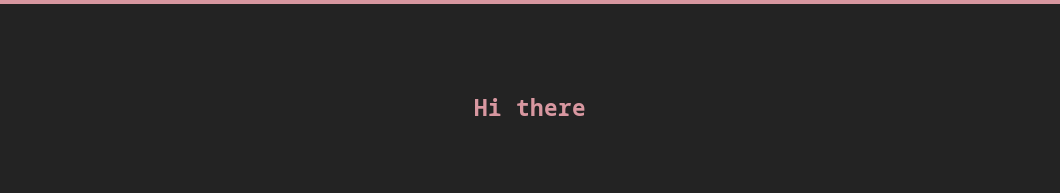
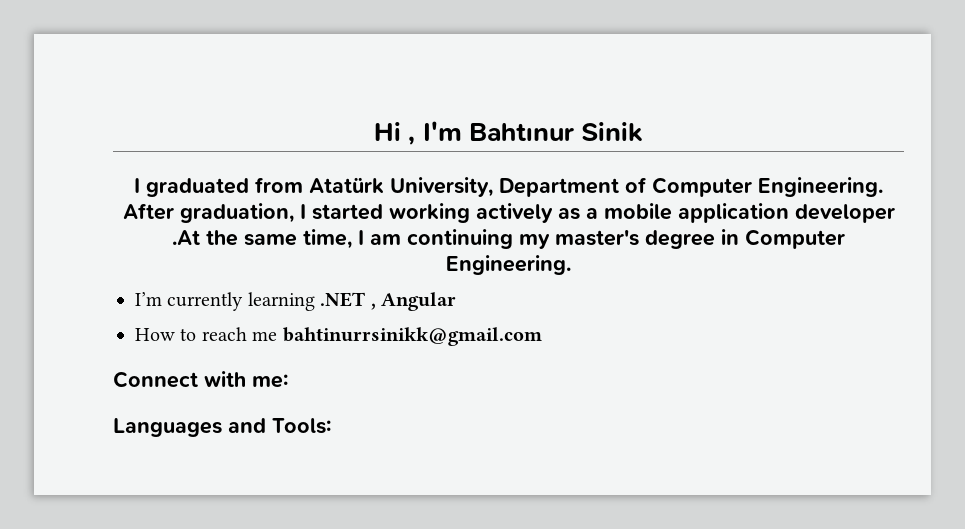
- Hi there
+ Hi , I'm Bahtınur Sinik
+ I graduated from Atatürk University, Department of Computer Engineering. After graduation, I started working actively as a mobile application developer .At the same time, I am continuing my master's degree in Computer Engineering.
+ I’m currently learning .NET , Angular
+ How to reach me bahtinurrsinikk@gmail.com
+ Connect with me:
+ Languages and Tools:

